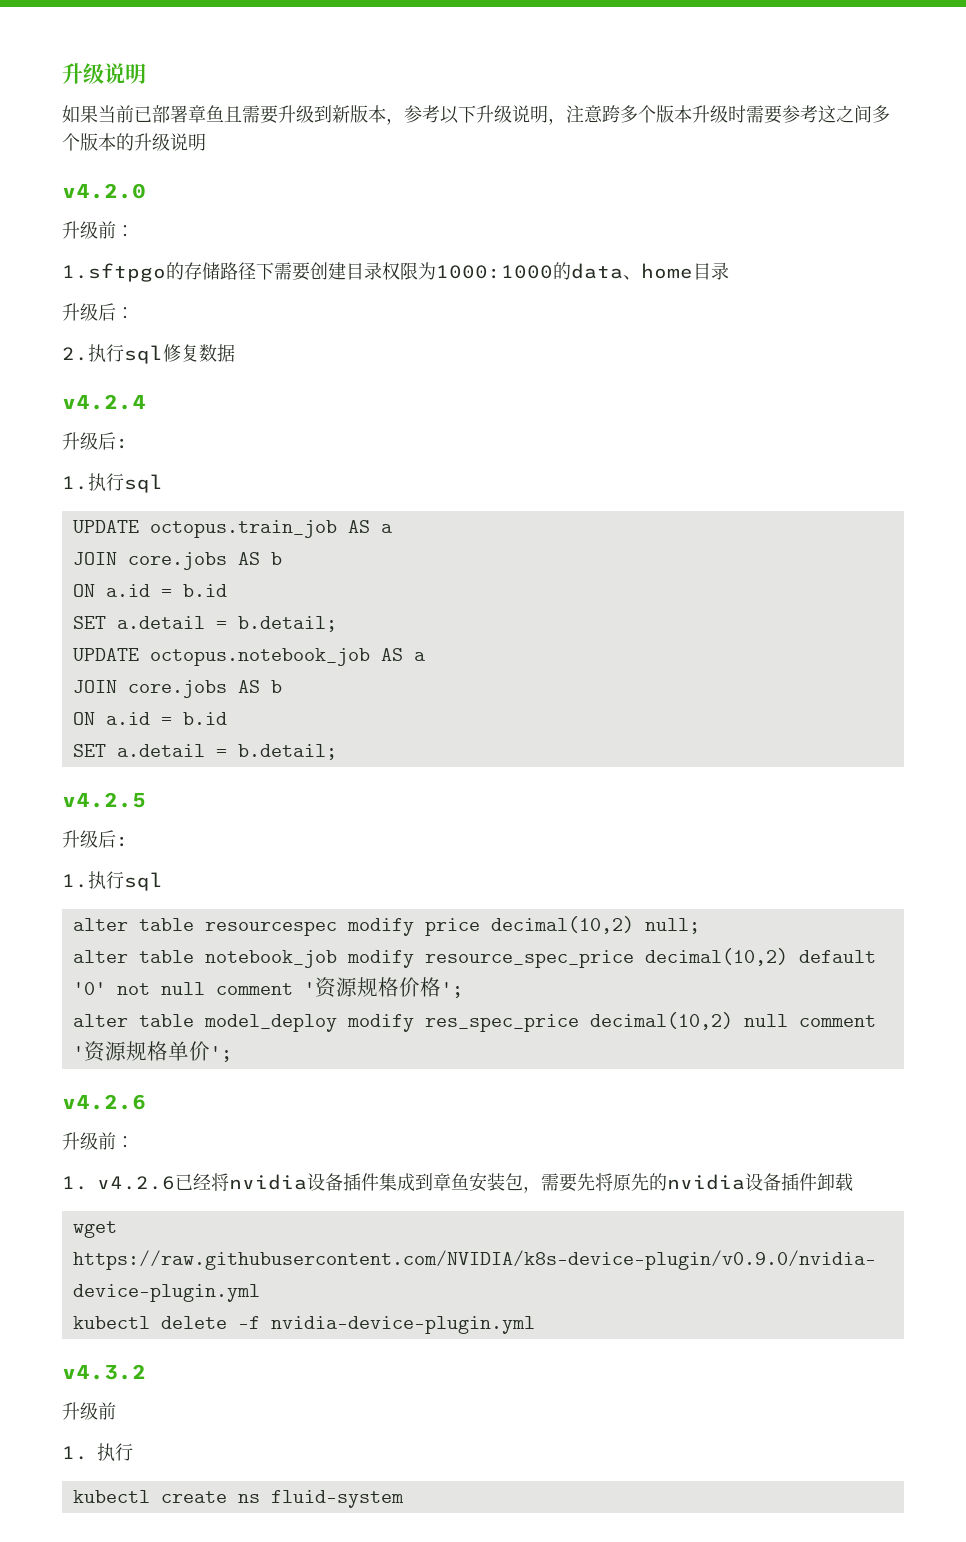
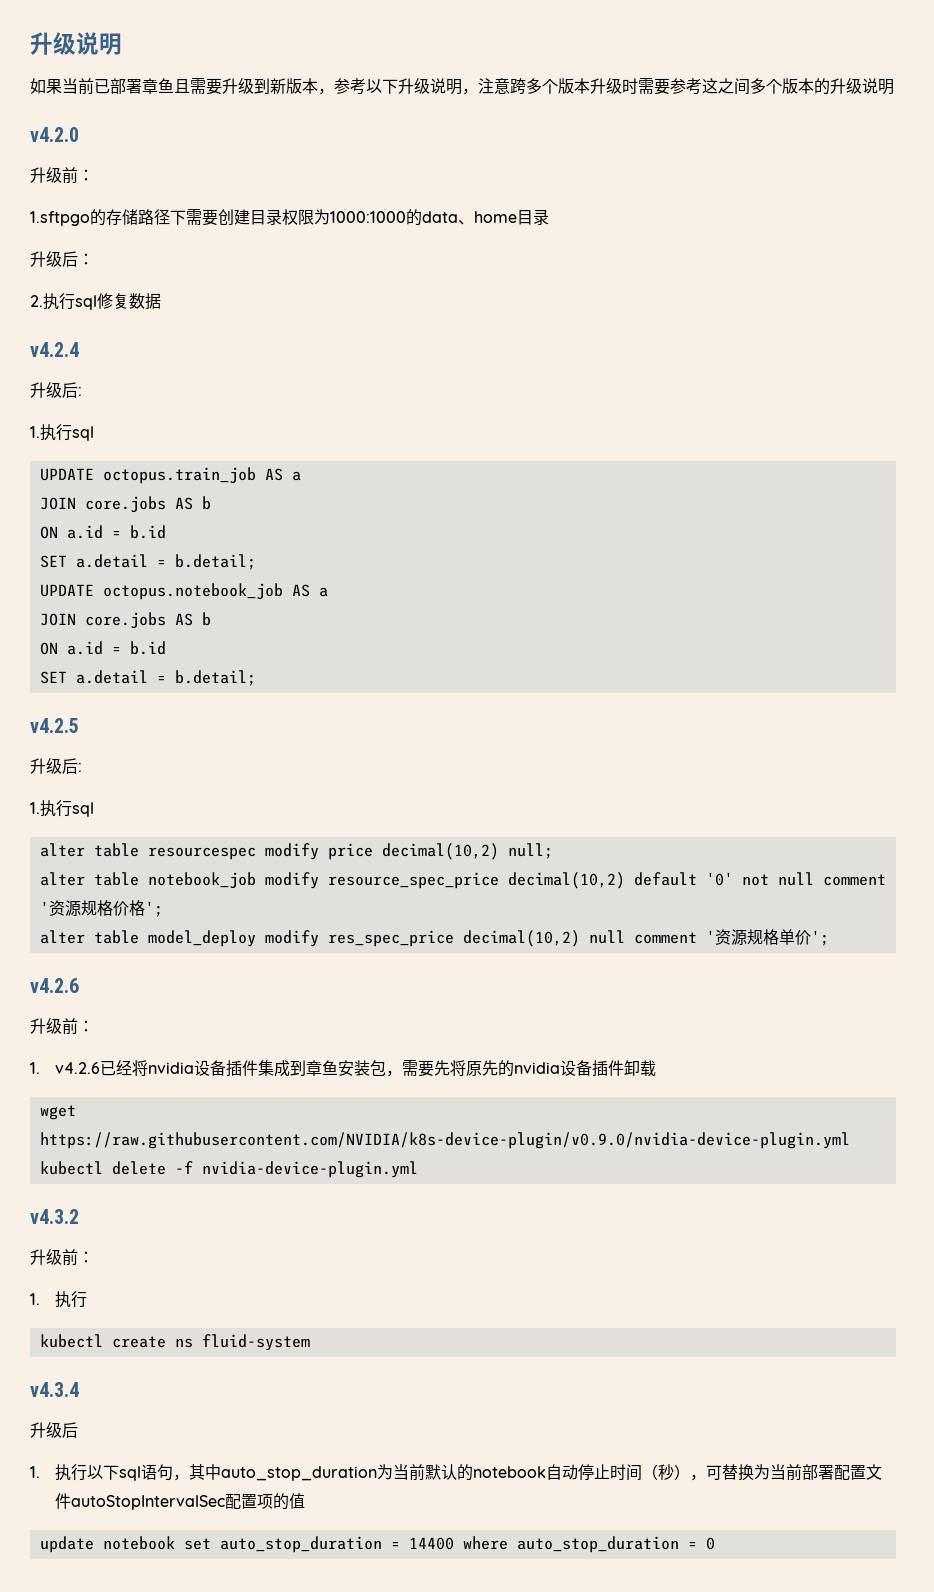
  v4.3.2
- 升级前
+ 升级前：
+ v4.3.4
+ 升级后
+ 1.执行以下sql语句，其中auto_stop_duration为当前默认的notebook自动停止时间（秒），可替换为当前部署配置文件autoStopIntervalSec配置项的值
+ update notebook set auto_stop_duration = 14400 where auto_stop_duration = 0

